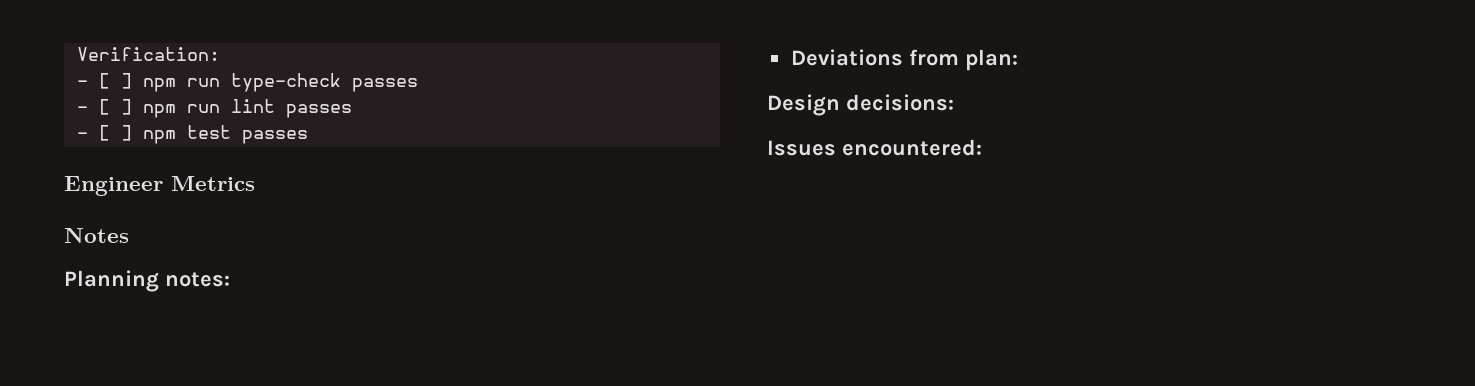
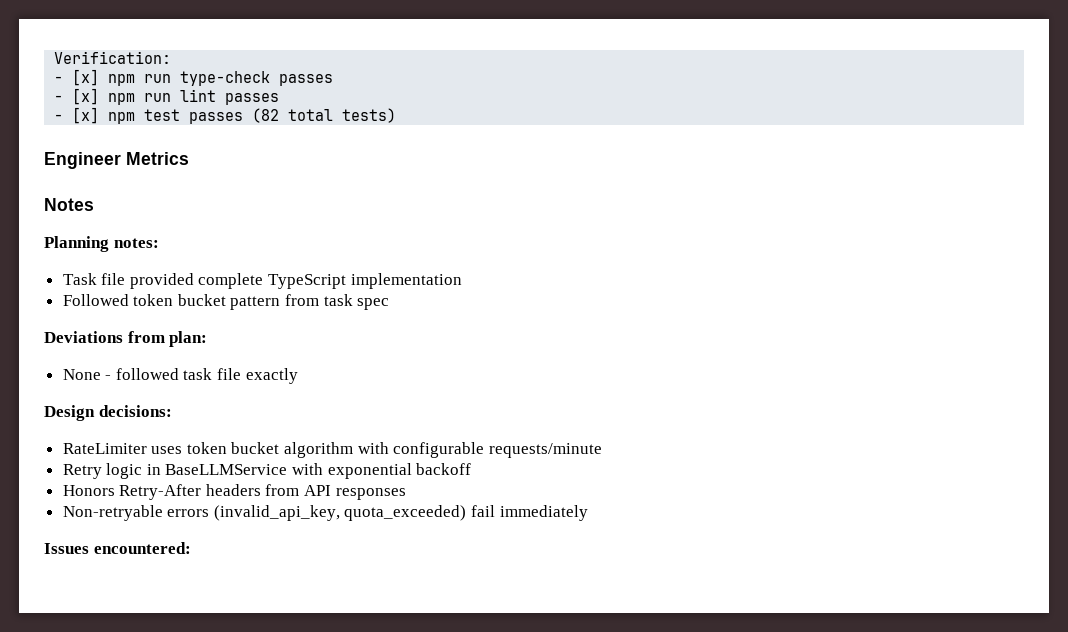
- - [ ] npm run type-check passes
+ - [x] npm run type-check passes
- - [ ] npm run lint passes
+ - [x] npm run lint passes
- - [ ] npm test passes
+ - [x] npm test passes (82 total tests)
+ Task file provided complete TypeScript implementation
+ Followed token bucket pattern from task spec
  Deviations from plan:
+ None - followed task file exactly
  Design decisions:
+ RateLimiter uses token bucket algorithm with configurable requests/minute
+ Retry logic in BaseLLMService with exponential backoff
+ Honors Retry-After headers from API responses
+ Non-retryable errors (invalid_api_key, quota_exceeded) fail immediately

